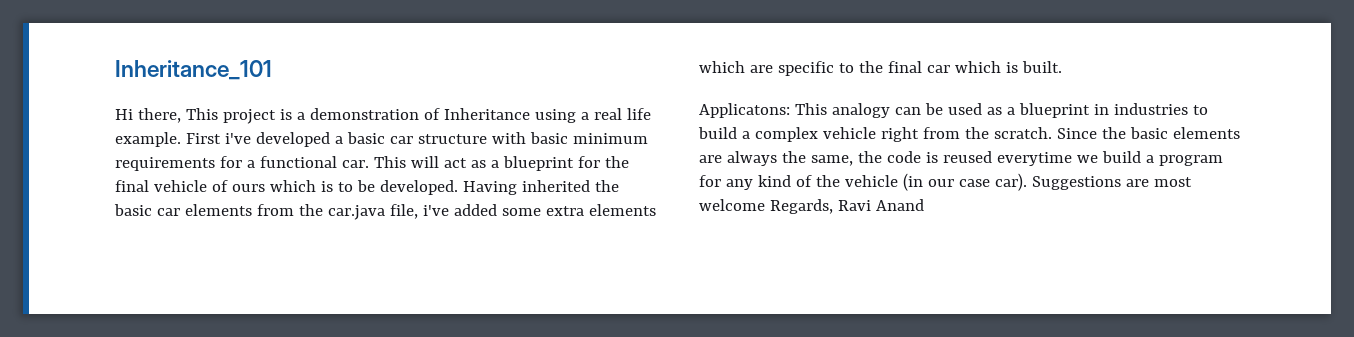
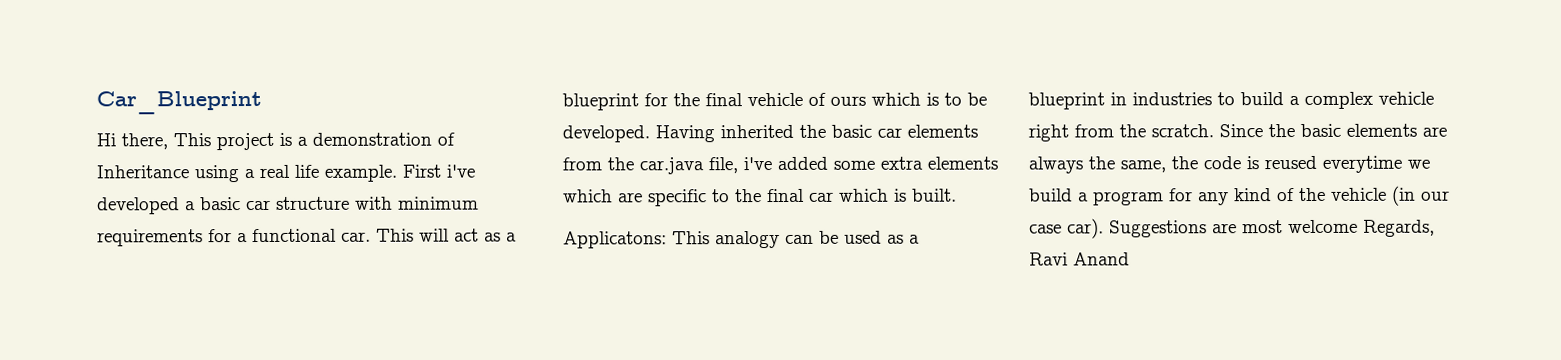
- Inheritance_101
+ Car_Blueprint
- First i've developed a basic car structure with basic minimum requirements for a functional car.
+ First i've developed a basic car structure with minimum requirements for a functional car.

